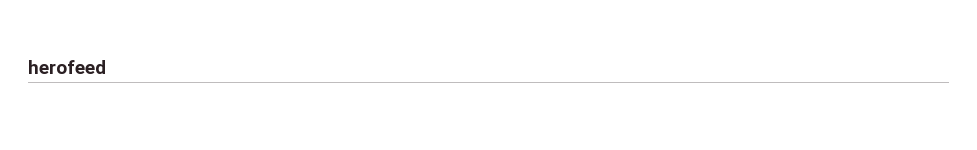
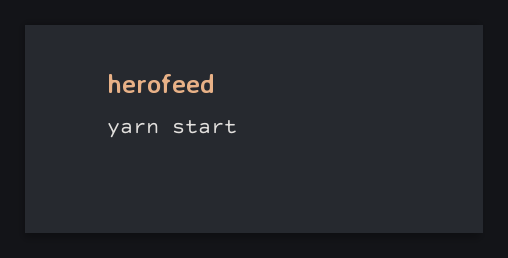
+ yarn start

